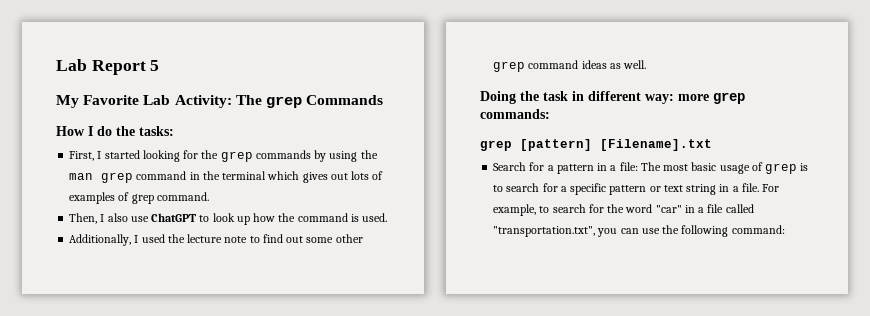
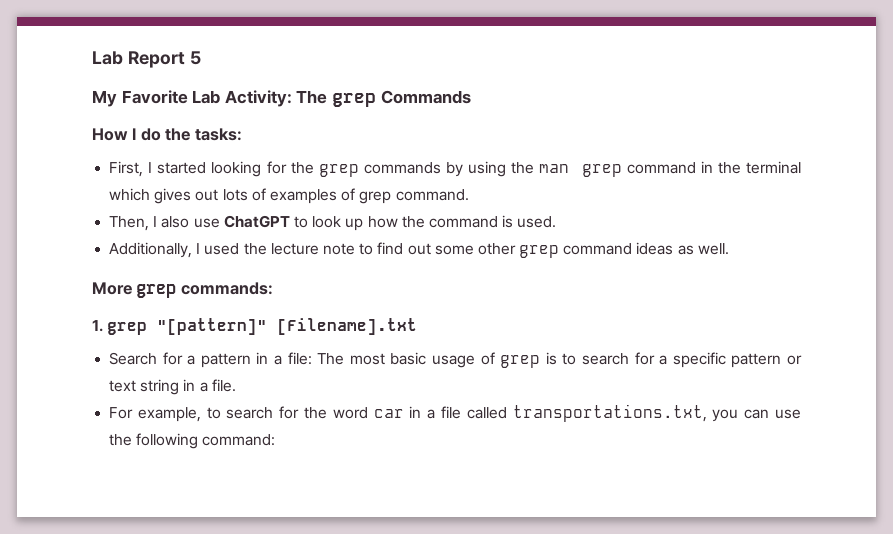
- Doing the task in different way: more grep commands:
+ More grep commands:
- grep [pattern] [Filename].txt
+ 1. grep "[pattern]" [Filename].txt
- Search for a pattern in a file: The most basic usage of grep is to search for a specific pattern or text string in a file. For example, to search for the word "car" in a file called "transportation.txt", you can use the following command:
+ Search for a pattern in a file: The most basic usage of grep is to search for a specific pattern or text string in a file.
+ For example, to search for the word car in a file called transportations.txt, you can use the following command:

